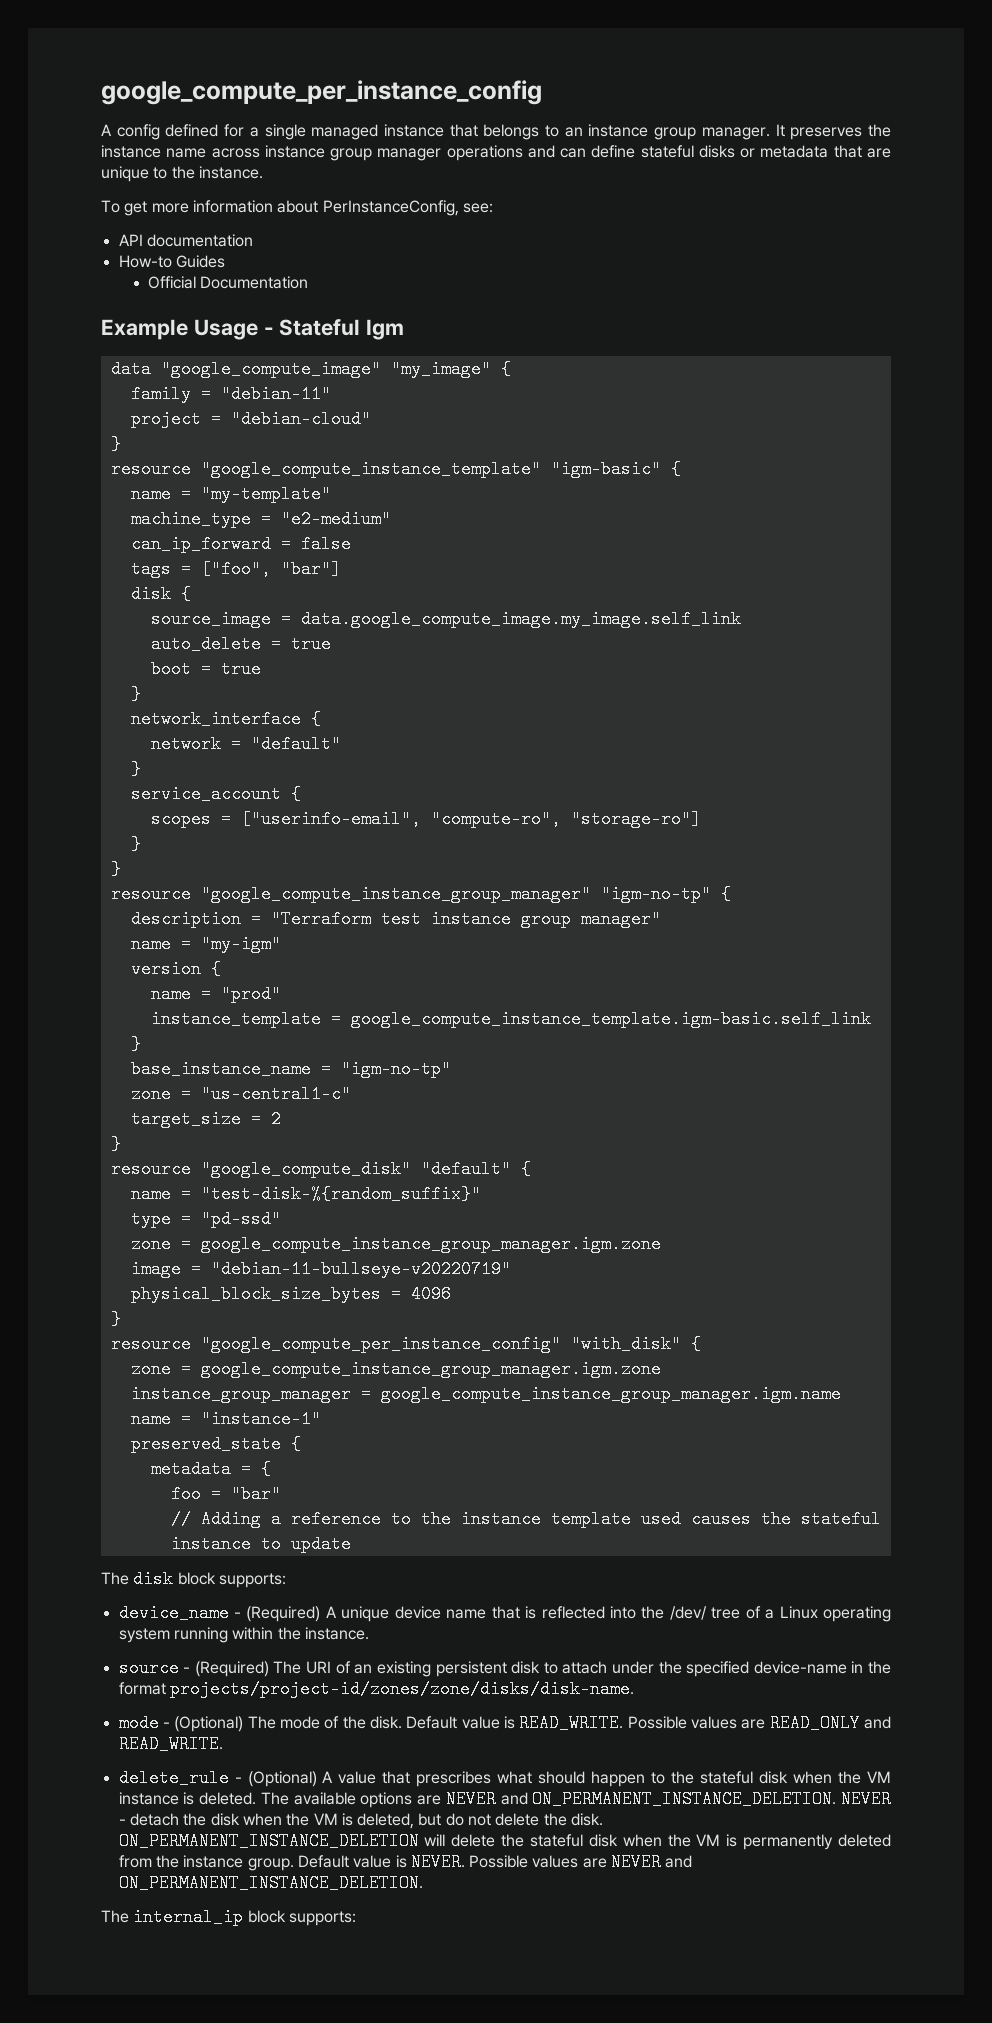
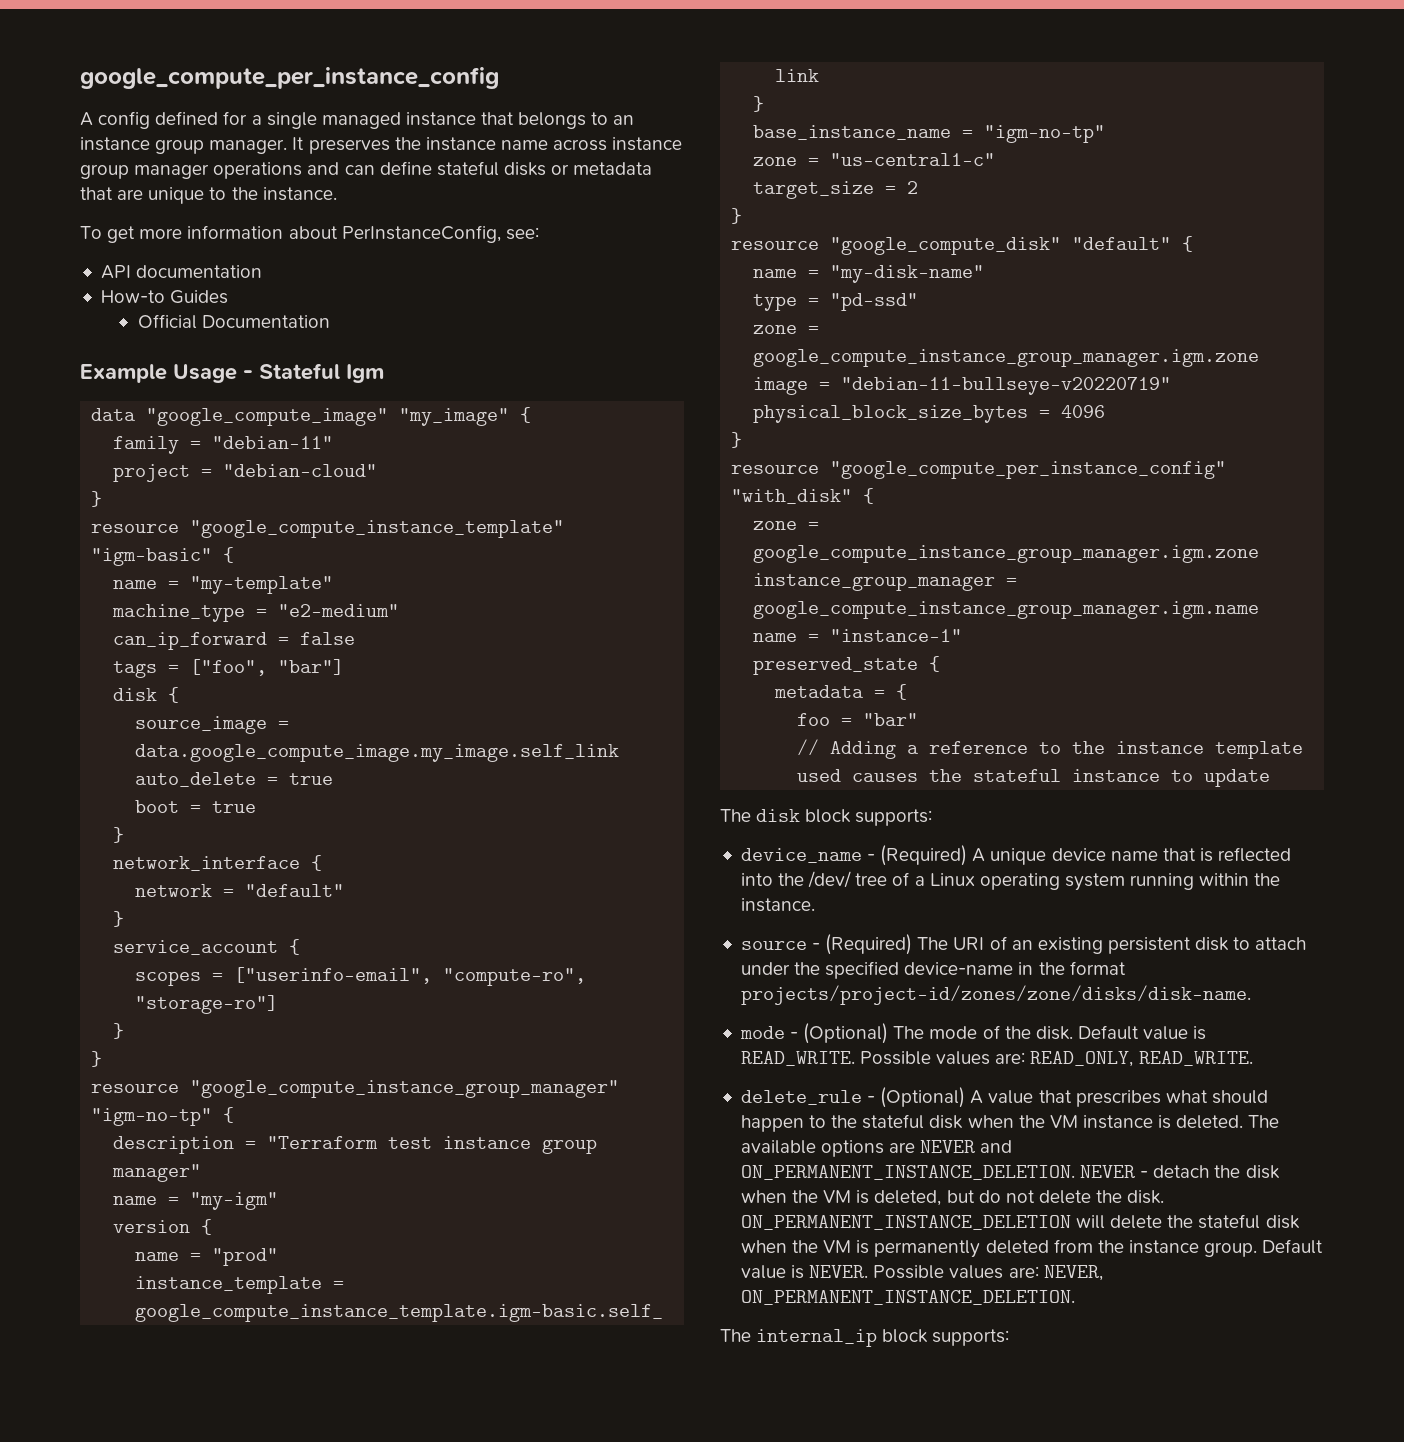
- name = "test-disk-%{random_suffix}"
+ name = "my-disk-name"
- Possible values are READ_ONLY and READ_WRITE.
+ Possible values are: READ_ONLY, READ_WRITE.
- Possible values are NEVER and ON_PERMANENT_INSTANCE_DELETION.
+ Possible values are: NEVER, ON_PERMANENT_INSTANCE_DELETION.

